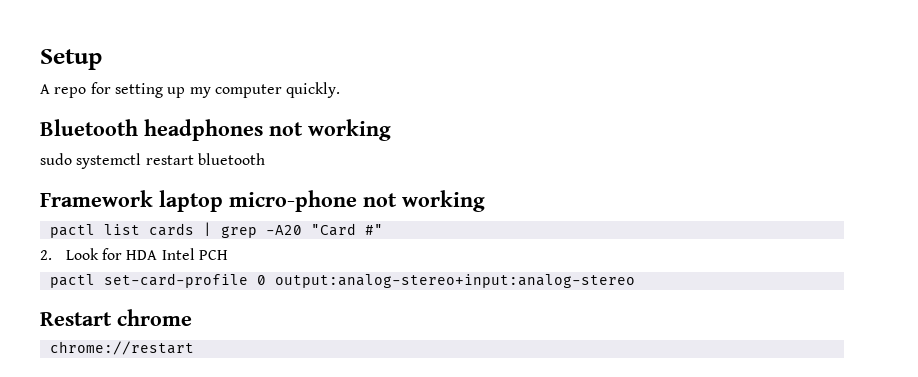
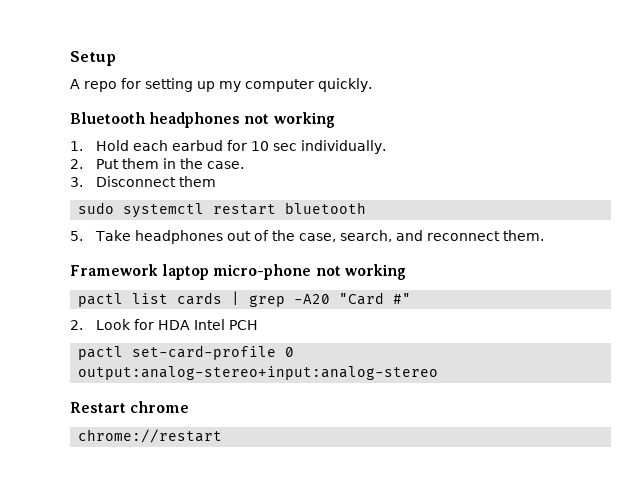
+ 1. Hold each earbud for 10 sec individually.
+ 2. Put them in the case.
+ 3. Disconnect them
  sudo systemctl restart bluetooth
+ 5. Take headphones out of the case, search, and reconnect them.

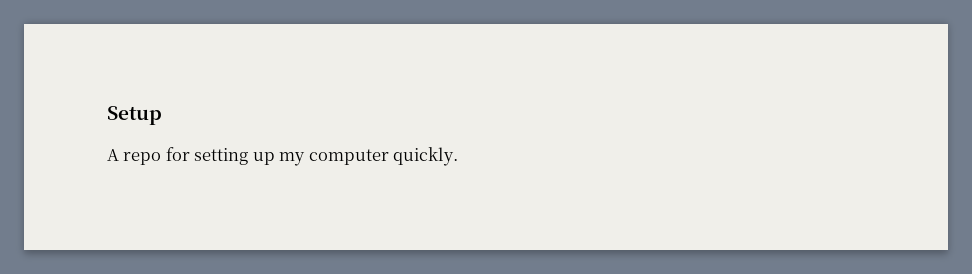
- Bluetooth headphones not working
- 1. Hold each earbud for 10 sec individually.
- 2. Put them in the case.
- 3. Disconnect them
- sudo systemctl restart bluetooth
- 5. Take headphones out of the case, search, and reconnect them.
- Framework laptop micro-phone not working
- pactl list cards | grep -A20 "Card #"
- 2. Look for HDA Intel PCH
- pactl set-card-profile 0 output:analog-stereo+input:analog-stereo
- Restart chrome
- chrome://restart

